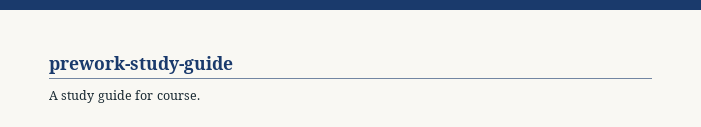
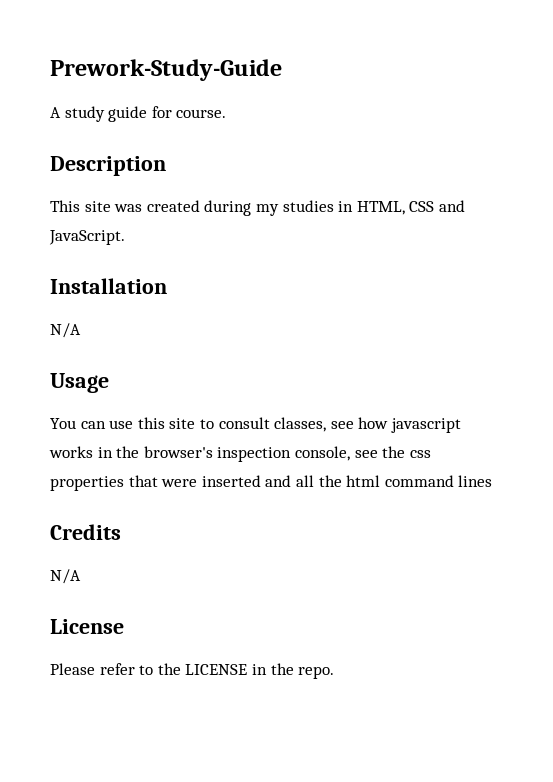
- prework-study-guide
+ Prework-Study-Guide
+ Description
+ This site was created during my studies in HTML, CSS and JavaScript.
+ Installation
+ N/A
+ Usage
+ You can use this site to consult classes, see how javascript works in the browser's inspection console, see the css properties that were inserted and all the html command lines
+ Credits
+ N/A
+ License
+ Please refer to the LICENSE in the repo.

